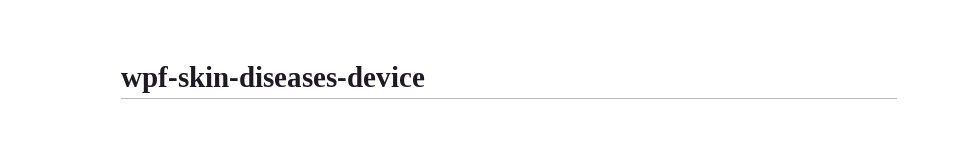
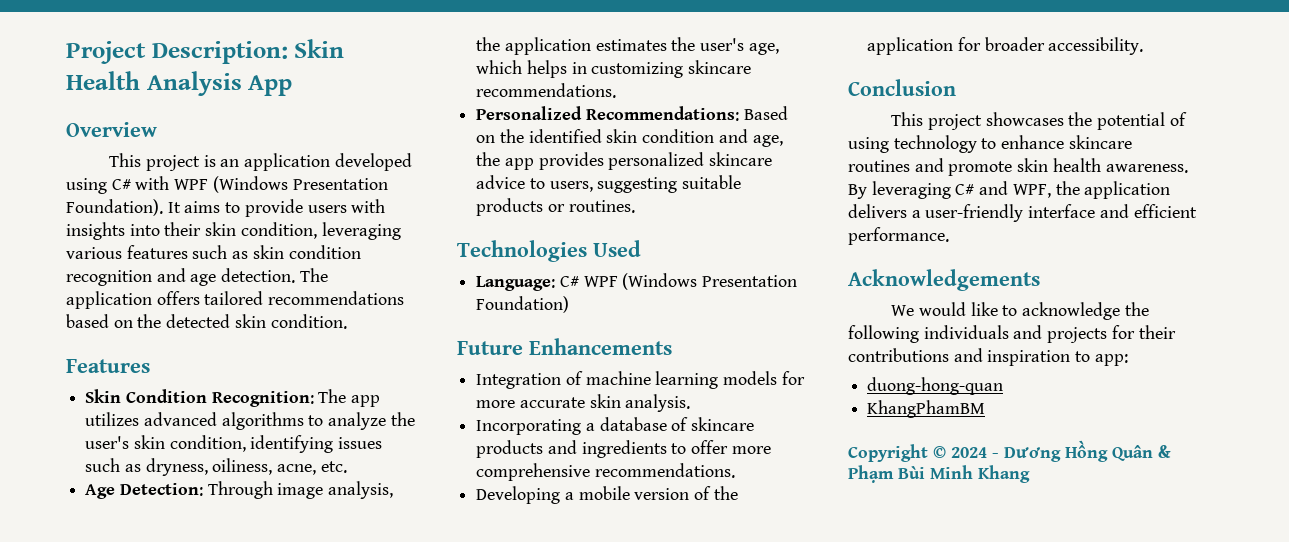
- wpf-skin-diseases-device
+ Project Description: Skin Health Analysis App
+ Overview
+ This project is an application developed using C# with WPF (Windows Presentation Foundation). It aims to provide users with insights into their skin condition, leveraging various features such as skin condition recognition and age detection. The application offers tailored recommendations based on the detected skin condition.
+ Features
+ Skin Condition Recognition: The app utilizes advanced algorithms to analyze the user's skin condition, identifying issues such as dryness, oiliness, acne, etc.
+ Age Detection: Through image analysis, the application estimates the user's age, which helps in customizing skincare recommendations.
+ Personalized Recommendations: Based on the identified skin condition and age, the app provides personalized skincare advice to users, suggesting suitable products or routines.
+ Technologies Used
+ Language: C# WPF (Windows Presentation Foundation)
+ Future Enhancements
+ Integration of machine learning models for more accurate skin analysis.
+ Incorporating a database of skincare products and ingredients to offer more comprehensive recommendations.
+ Developing a mobile version of the application for broader accessibility.
+ Conclusion
+ This project showcases the potential of using technology to enhance skincare routines and promote skin health awareness. By leveraging C# and WPF, the application delivers a user-friendly interface and efficient performance.
+ Acknowledgements
+ We would like to acknowledge the following individuals and projects for their contributions and inspiration to app:
+ duong-hong-quan
+ KhangPhamBM
+ Copyright © 2024 - Dương Hồng Quân & Phạm Bùi Minh Khang

